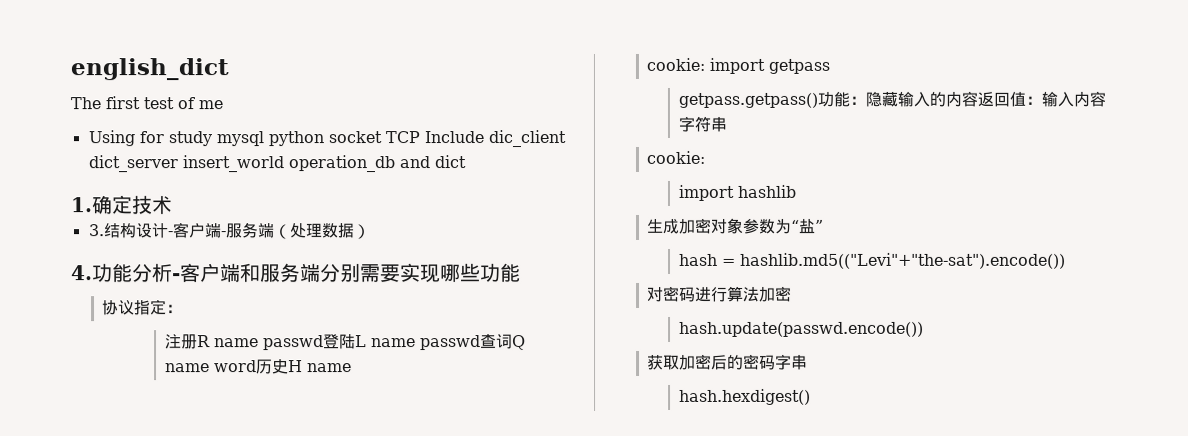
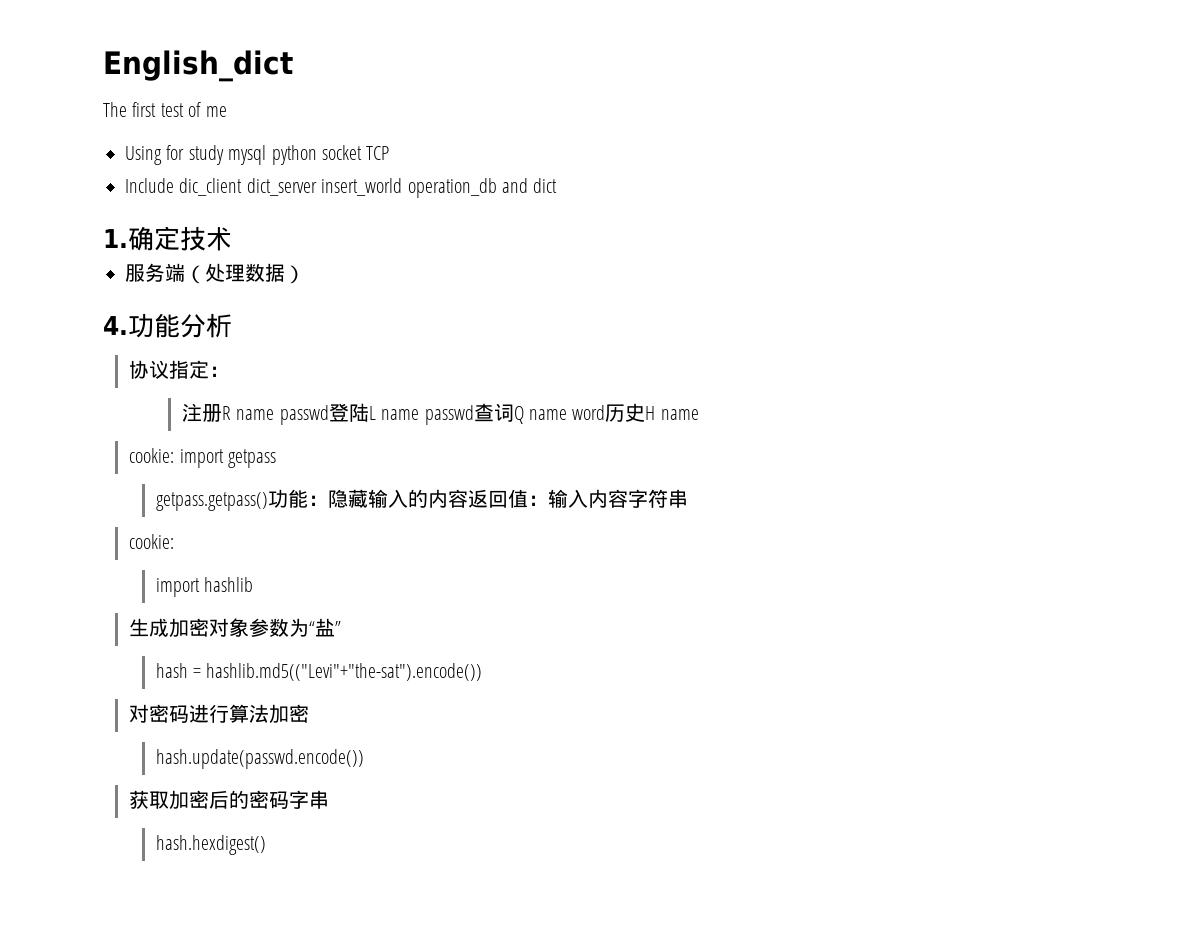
- english_dict
+ English_dict
- Using for study mysql python socket TCP Include dic_client dict_server insert_world operation_db and dict
+ Using for study mysql python socket TCP
+ Include dic_client dict_server insert_world operation_db and dict
- 3.结构设计-客户端-服务端（处理数据）
+ 服务端（处理数据）
- 4.功能分析-客户端和服务端分别需要实现哪些功能
+ 4.功能分析

